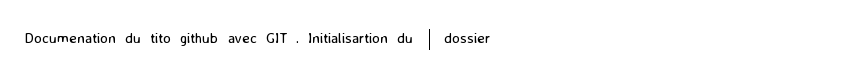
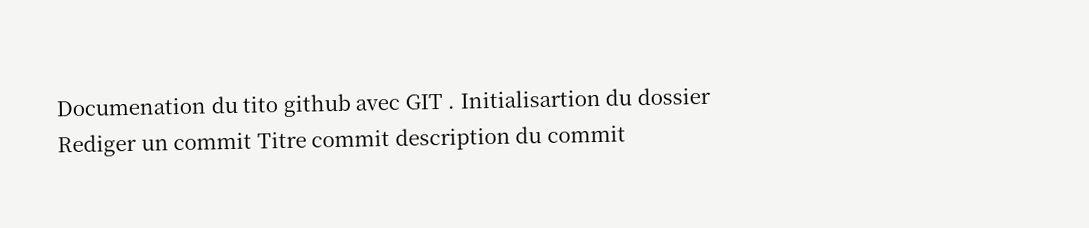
+ Rediger un commit Titre commit description du commit

